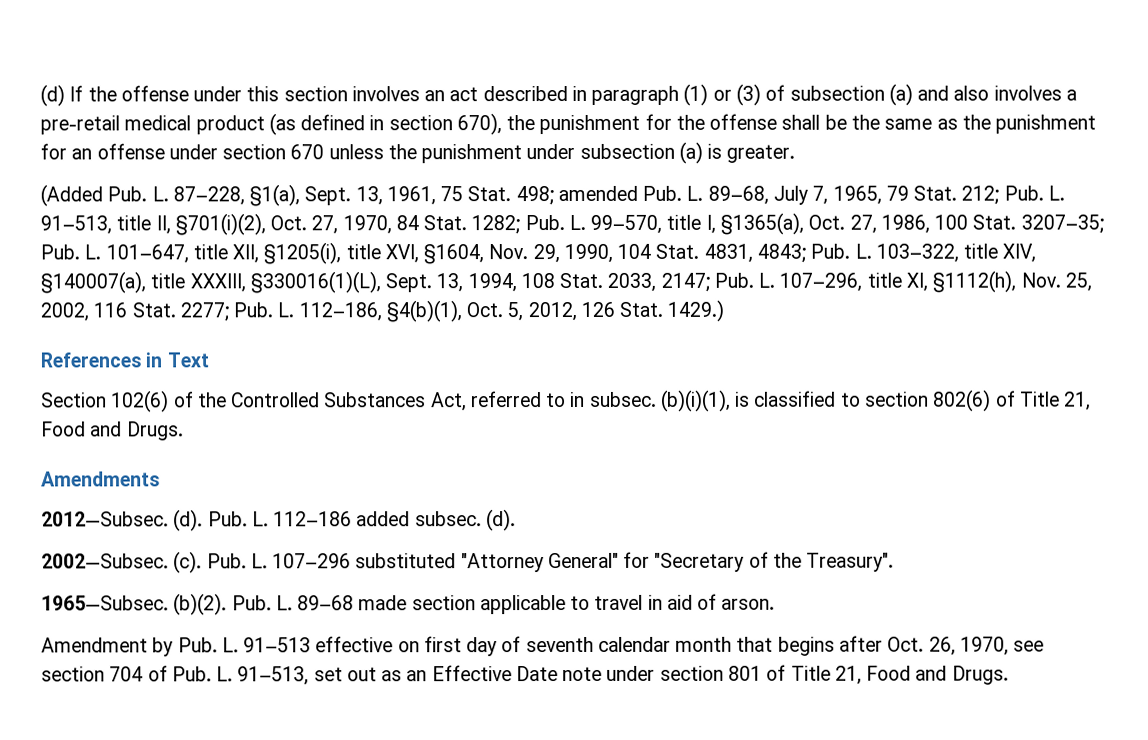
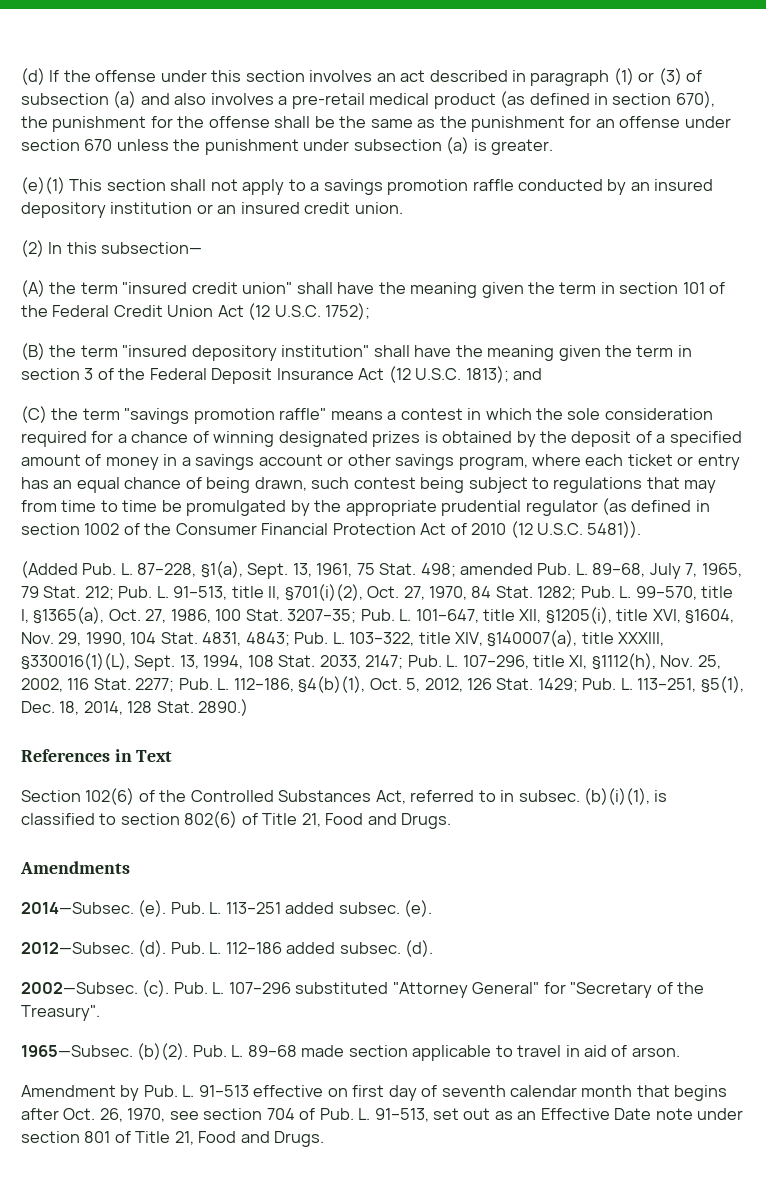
+ (e)(1) This section shall not apply to a savings promotion raffle conducted by an insured depository institution or an insured credit union.
+ (2) In this subsection—
+ (A) the term "insured credit union" shall have the meaning given the term in section 101 of the Federal Credit Union Act (12 U.S.C. 1752);
+ (B) the term "insured depository institution" shall have the meaning given the term in section 3 of the Federal Deposit Insurance Act (12 U.S.C. 1813); and
+ (C) the term "savings promotion raffle" means a contest in which the sole consideration required for a chance of winning designated prizes is obtained by the deposit of a specified amount of money in a savings account or other savings program, where each ticket or entry has an equal chance of being drawn, such contest being subject to regulations that may from time to time be promulgated by the appropriate prudential regulator (as defined in section 1002 of the Consumer Financial Protection Act of 2010 (12 U.S.C. 5481)).
- 1429.)
+ 1429; Pub. L. 113–251, §5(1), Dec. 18, 2014, 128 Stat. 2890.)
+ 2014—Subsec. (e). Pub. L. 113–251 added subsec. (e).

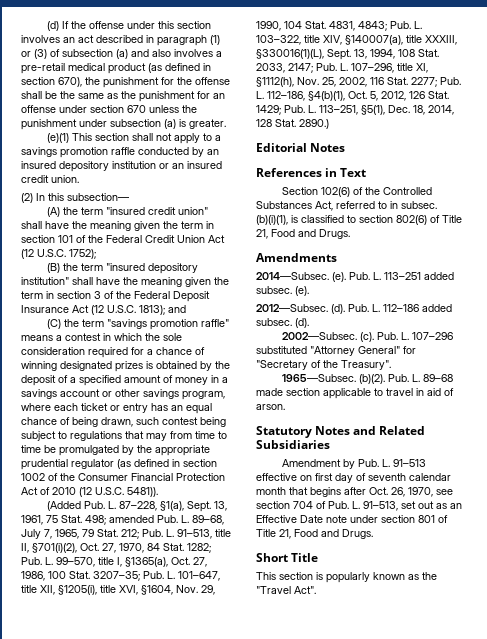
+ Editorial Notes
+ Statutory Notes and Related Subsidiaries
+ Short Title
+ This section is popularly known as the "Travel Act".

